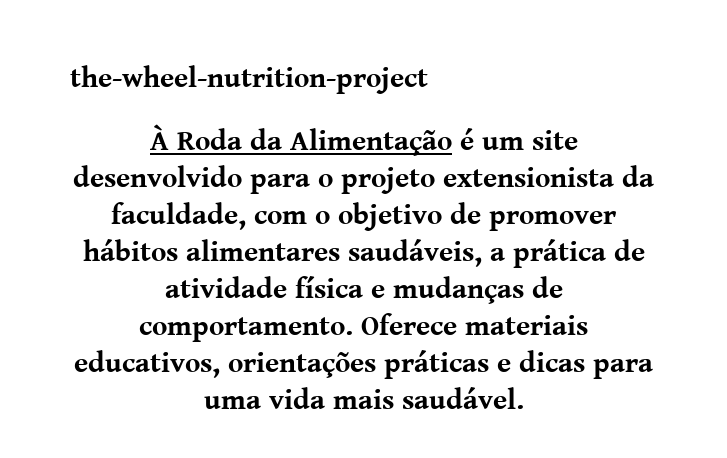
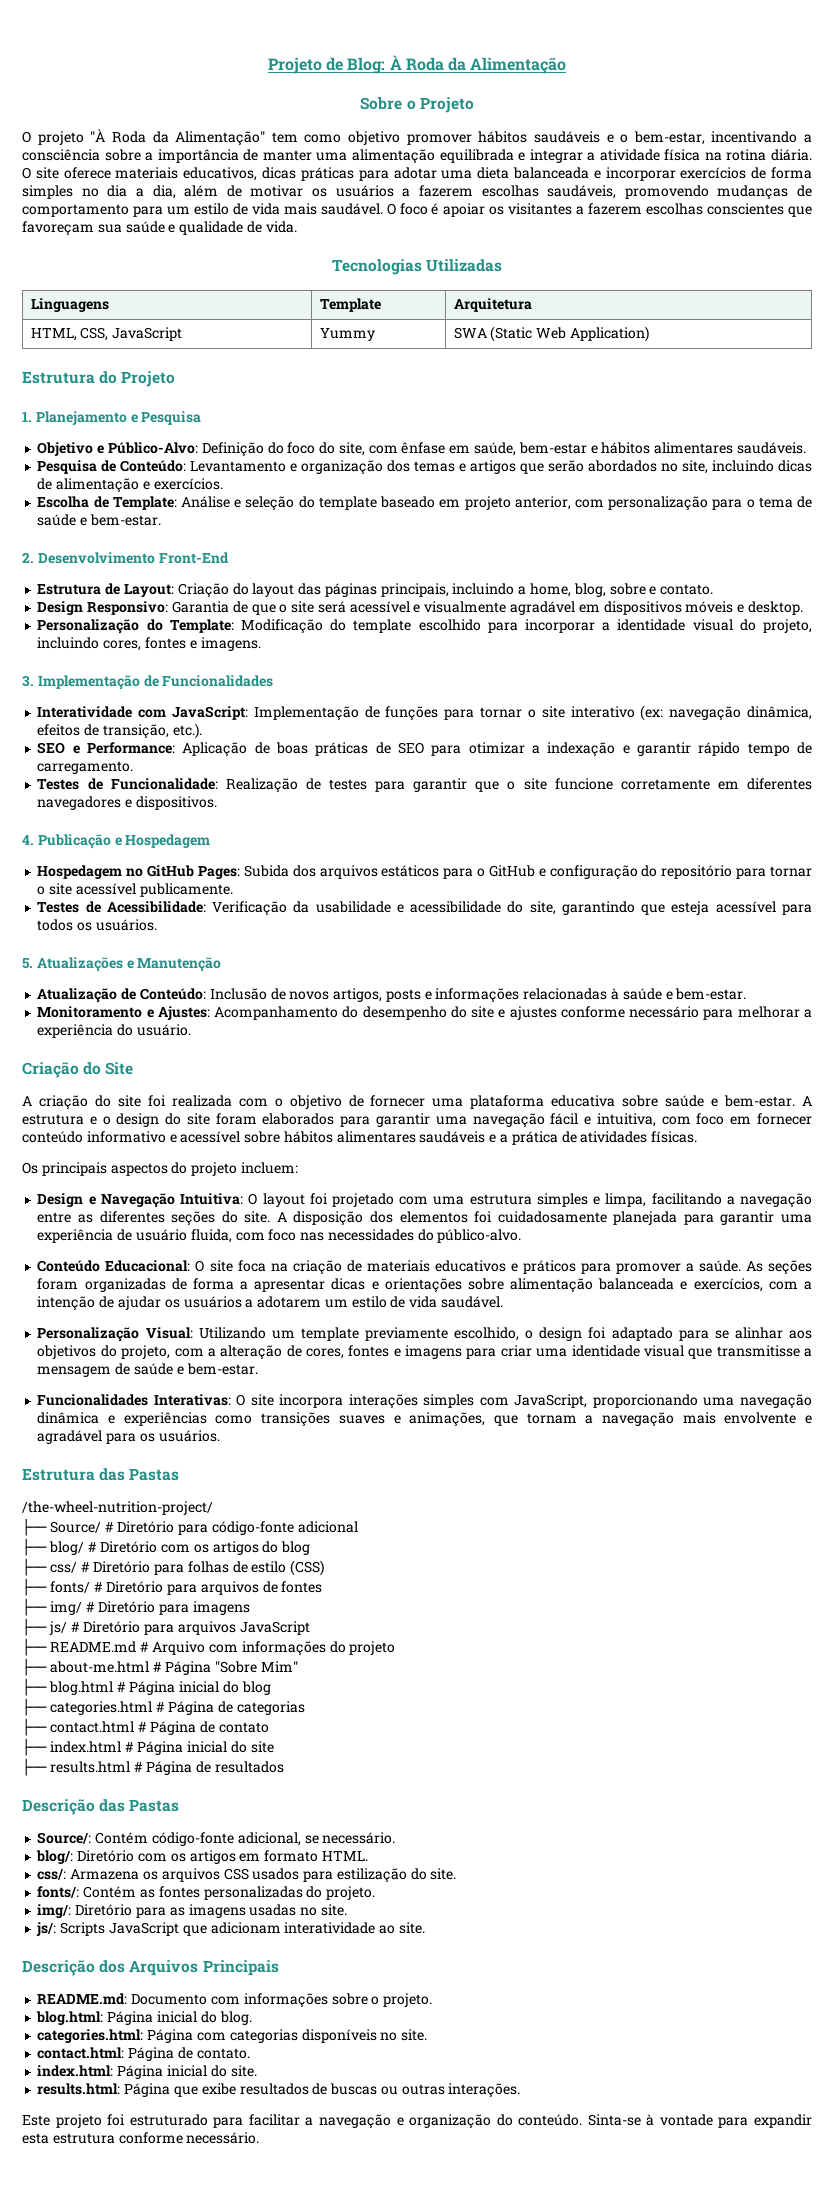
- the-wheel-nutrition-project
- À Roda da Alimentação é um site desenvolvido para o projeto extensionista da faculdade, com o objetivo de promover hábitos alimentares saudáveis, a prática de atividade física e mudanças de comportamento. Oferece materiais educativos, orientações práticas e dicas para uma vida mais saudável.
+ Projeto de Blog: À Roda da Alimentação
+ Sobre o Projeto
+ O projeto "À Roda da Alimentação" tem como objetivo promover hábitos saudáveis e o bem-estar, incentivando a consciência sobre a importância de manter uma alimentação equilibrada e integrar a atividade física na rotina diária. O site oferece materiais educativos, dicas práticas para adotar uma dieta balanceada e incorporar exercícios de forma simples no dia a dia, além de motivar os usuários a fazerem escolhas saudáveis, promovendo mudanças de comportamento para um estilo de vida mais saudável. O foco é apoiar os visitantes a fazerem escolhas conscientes que favoreçam sua saúde e qualidade de vida.
+ Tecnologias Utilizadas
+ Linguagens | Template | Arquitetura
+ HTML, CSS, JavaScript | Yummy | SWA (Static Web Application)
+ Estrutura do Projeto
+ 1. Planejamento e Pesquisa
+ Objetivo e Público-Alvo: Definição do foco do site, com ênfase em saúde, bem-estar e hábitos alimentares saudáveis.
+ Pesquisa de Conteúdo: Levantamento e organização dos temas e artigos que serão abordados no site, incluindo dicas de alimentação e exercícios.
+ Escolha de Template: Análise e seleção do template baseado em projeto anterior, com personalização para o tema de saúde e bem-estar.
+ 2. Desenvolvimento Front-End
+ Estrutura de Layout: Criação do layout das páginas principais, incluindo a home, blog, sobre e contato.
+ Design Responsivo: Garantia de que o site será acessível e visualmente agradável em dispositivos móveis e desktop.
+ Personalização do Template: Modificação do template escolhido para incorporar a identidade visual do projeto, incluindo cores, fontes e imagens.
+ 3. Implementação de Funcionalidades
+ Interatividade com JavaScript: Implementação de funções para tornar o site interativo (ex: navegação dinâmica, efeitos de transição, etc.).
+ SEO e Performance: Aplicação de boas práticas de SEO para otimizar a indexação e garantir rápido tempo de carregamento.
+ Testes de Funcionalidade: Realização de testes para garantir que o site funcione corretamente em diferentes navegadores e dispositivos.
+ 4. Publicação e Hospedagem
+ Hospedagem no GitHub Pages: Subida dos arquivos estáticos para o GitHub e configuração do repositório para tornar o site acessível publicamente.
+ Testes de Acessibilidade: Verificação da usabilidade e acessibilidade do site, garantindo que esteja acessível para todos os usuários.
+ 5. Atualizações e Manutenção
+ Atualização de Conteúdo: Inclusão de novos artigos, posts e informações relacionadas à saúde e bem-estar.
+ Monitoramento e Ajustes: Acompanhamento do desempenho do site e ajustes conforme necessário para melhorar a experiência do usuário.
+ Criação do Site
+ A criação do site foi realizada com o objetivo de fornecer uma plataforma educativa sobre saúde e bem-estar. A estrutura e o design do site foram elaborados para garantir uma navegação fácil e intuitiva, com foco em fornecer conteúdo informativo e acessível sobre hábitos alimentares saudáveis e a prática de atividades físicas.
+ Os principais aspectos do projeto incluem:
+ Design e Navegação Intuitiva: O layout foi projetado com uma estrutura simples e limpa, facilitando a navegação entre as diferentes seções do site. A disposição dos elementos foi cuidadosamente planejada para garantir uma experiência de usuário fluida, com foco nas necessidades do público-alvo.
+ Conteúdo Educacional: O site foca na criação de materiais educativos e práticos para promover a saúde. As seções foram organizadas de forma a apresentar dicas e orientações sobre alimentação balanceada e exercícios, com a intenção de ajudar os usuários a adotarem um estilo de vida saudável.
+ Personalização Visual: Utilizando um template previamente escolhido, o design foi adaptado para se alinhar aos objetivos do projeto, com a alteração de cores, fontes e imagens para criar uma identidade visual que transmitisse a mensagem de saúde e bem-estar.
+ Funcionalidades Interativas: O site incorpora interações simples com JavaScript, proporcionando uma navegação dinâmica e experiências como transições suaves e animações, que tornam a navegação mais envolvente e agradável para os usuários.
+ Estrutura das Pastas
+ /the-wheel-nutrition-project/
+ ├── Source/ # Diretório para código-fonte adicional
+ ├── blog/ # Diretório com os artigos do blog
+ ├── css/ # Diretório para folhas de estilo (CSS)
+ ├── fonts/ # Diretório para arquivos de fontes
+ ├── img/ # Diretório para imagens
+ ├── js/ # Diretório para arquivos JavaScript
+ ├── README.md # Arquivo com informações do projeto
+ ├── about-me.html # Página "Sobre Mim"
+ ├── blog.html # Página inicial do blog
+ ├── categories.html # Página de categorias
+ ├── contact.html # Página de contato
+ ├── index.html # Página inicial do site
+ ├── results.html # Página de resultados
+ Descrição das Pastas
+ Source/: Contém código-fonte adicional, se necessário.
+ blog/: Diretório com os artigos em formato HTML.
+ css/: Armazena os arquivos CSS usados para estilização do site.
+ fonts/: Contém as fontes personalizadas do projeto.
+ img/: Diretório para as imagens usadas no site.
+ js/: Scripts JavaScript que adicionam interatividade ao site.
+ Descrição dos Arquivos Principais
+ README.md: Documento com informações sobre o projeto.
+ blog.html: Página inicial do blog.
+ categories.html: Página com categorias disponíveis no site.
+ contact.html: Página de contato.
+ index.html: Página inicial do site.
+ results.html: Página que exibe resultados de buscas ou outras interações.
+ Este projeto foi estruturado para facilitar a navegação e organização do conteúdo. Sinta-se à vontade para expandir esta estrutura conforme necessário.

